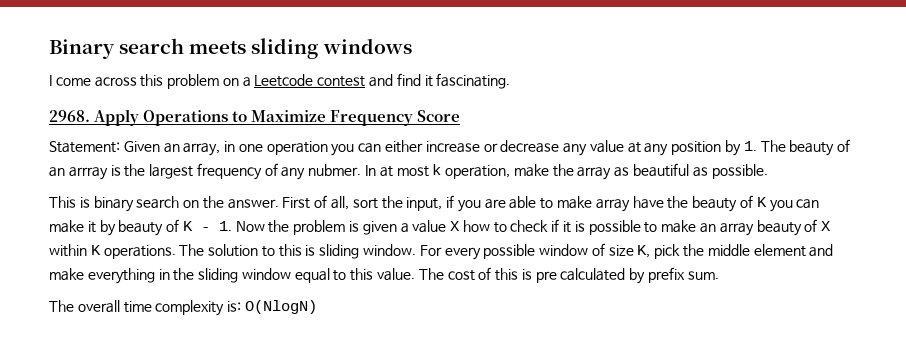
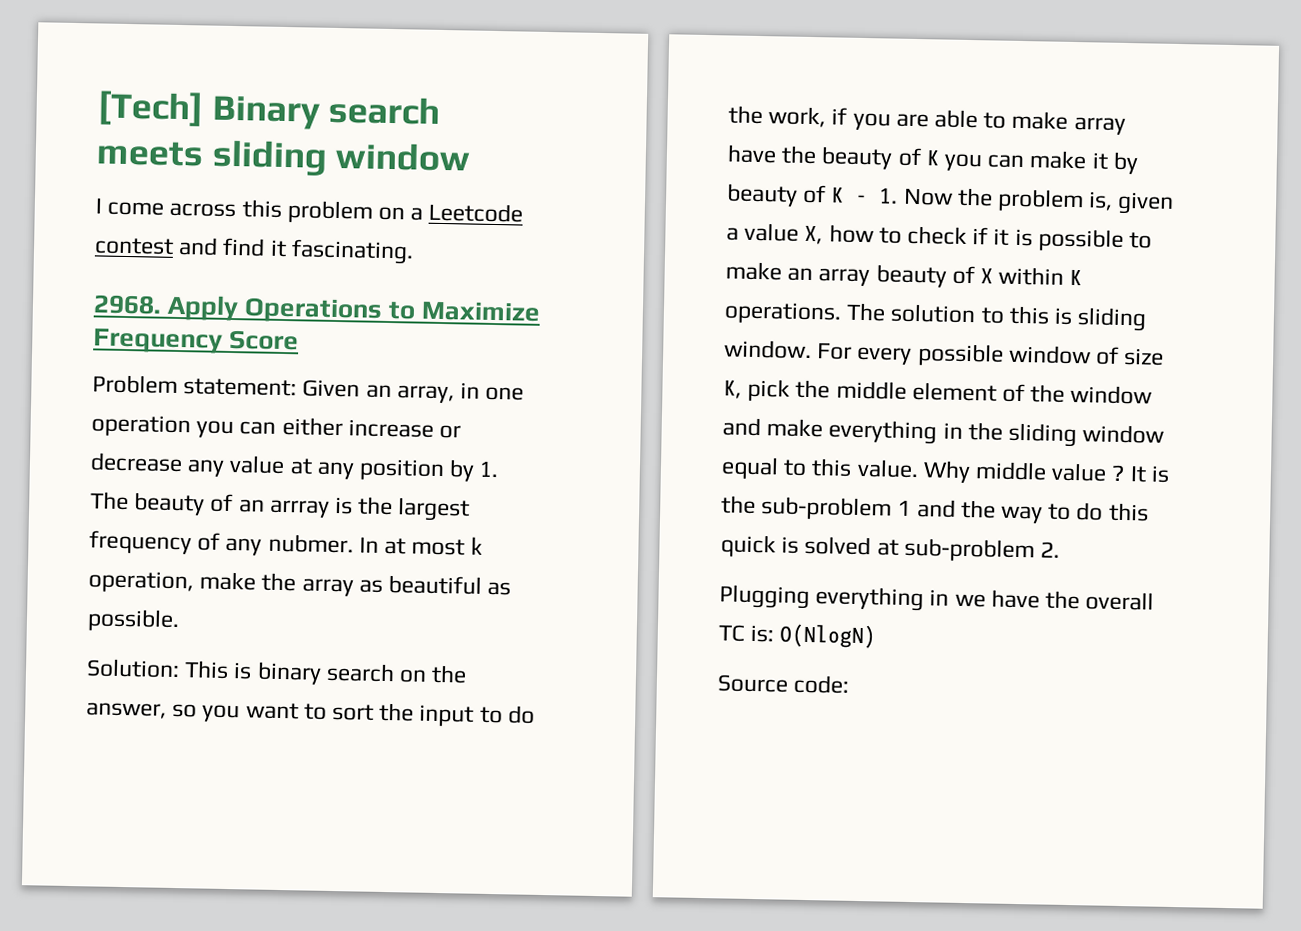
- Binary search meets sliding windows
+ [Tech] Binary search meets sliding window
- Statement: Given an array, in one operation you can either increase or decrease any value at any position by 1. The beauty of an arrray is the largest frequency of any nubmer.
+ Problem statement: Given an array, in one operation you can either increase or decrease any value at any position by 1. The beauty of an arrray is the largest frequency of any nubmer.
- This is binary search on the answer. First of all, sort the input, if you are able to make array have the beauty of K you can make it by beauty of K - 1. Now the problem is given a value X how to check if it is possible to make an array beauty of X within K operations.
+ Solution: This is binary search on the answer, so you want to sort the input to do the work, if you are able to make array have the beauty of K you can make it by beauty of K - 1. Now the problem is, given a value X, how to check if it is possible to make an array beauty of X within K operations.
- For every possible window of size K, pick the middle element and make everything in the sliding window equal to this value.
+ For every possible window of size K, pick the middle element of the window and make everything in the sliding window equal to this value.
- The cost of this is pre calculated by prefix sum.
- The overall time complexity is: O(NlogN)
+ Why middle value ? It is the sub-problem 1 and the way to do this quick is solved at sub-problem 2.
+ Plugging everything in we have the overall TC is: O(NlogN)
+ Source code:

